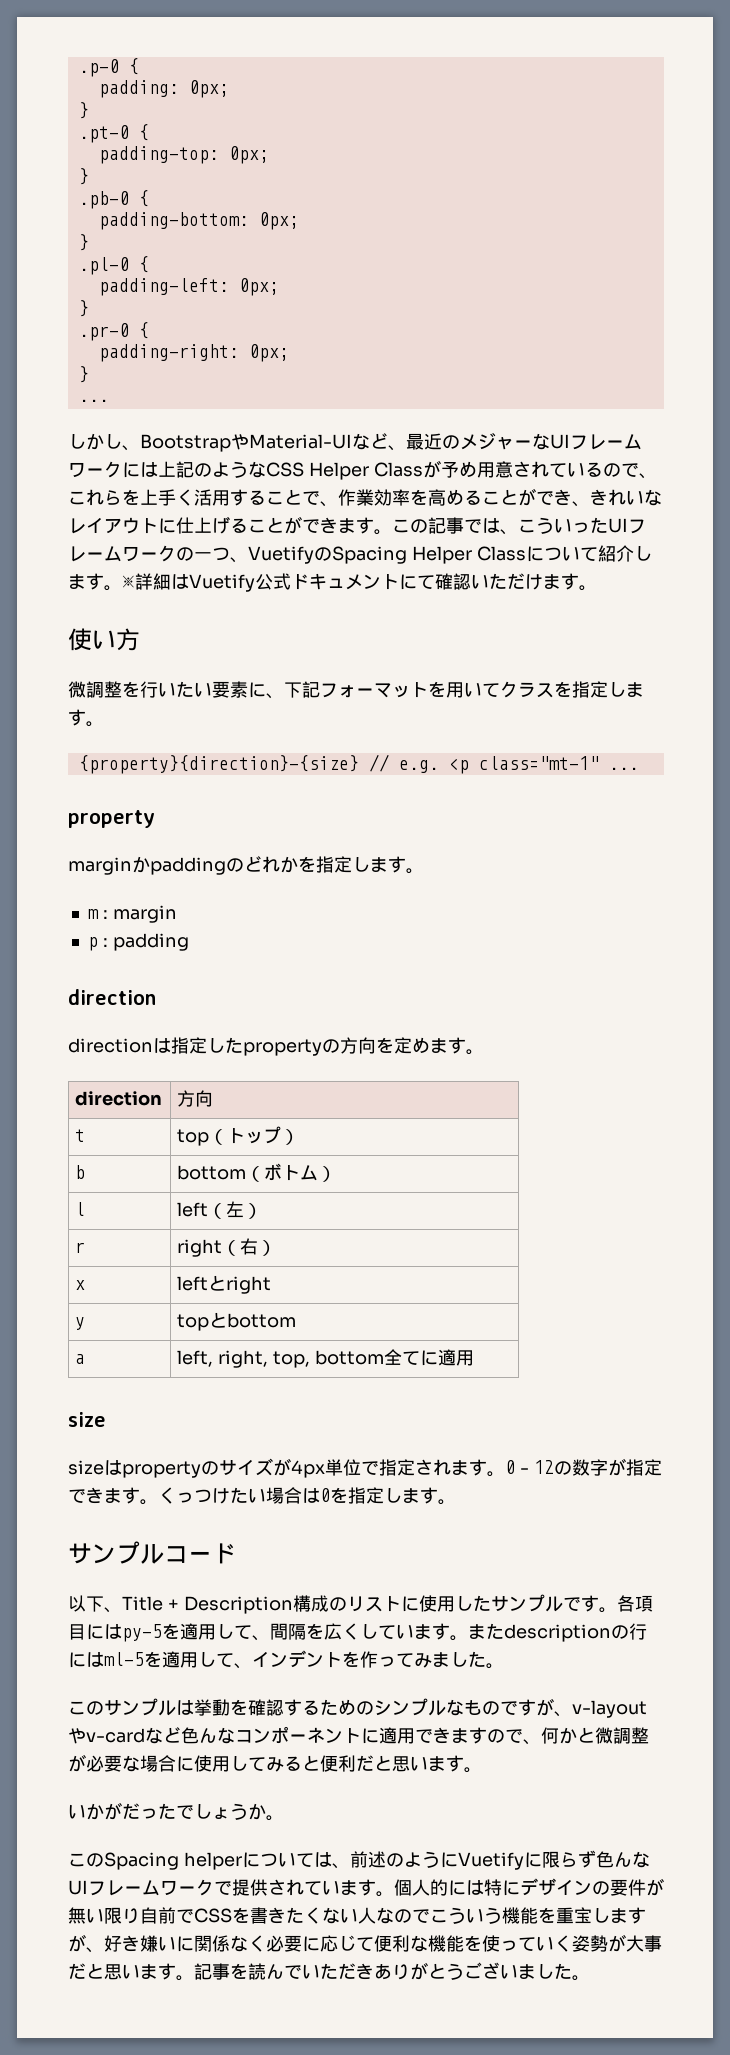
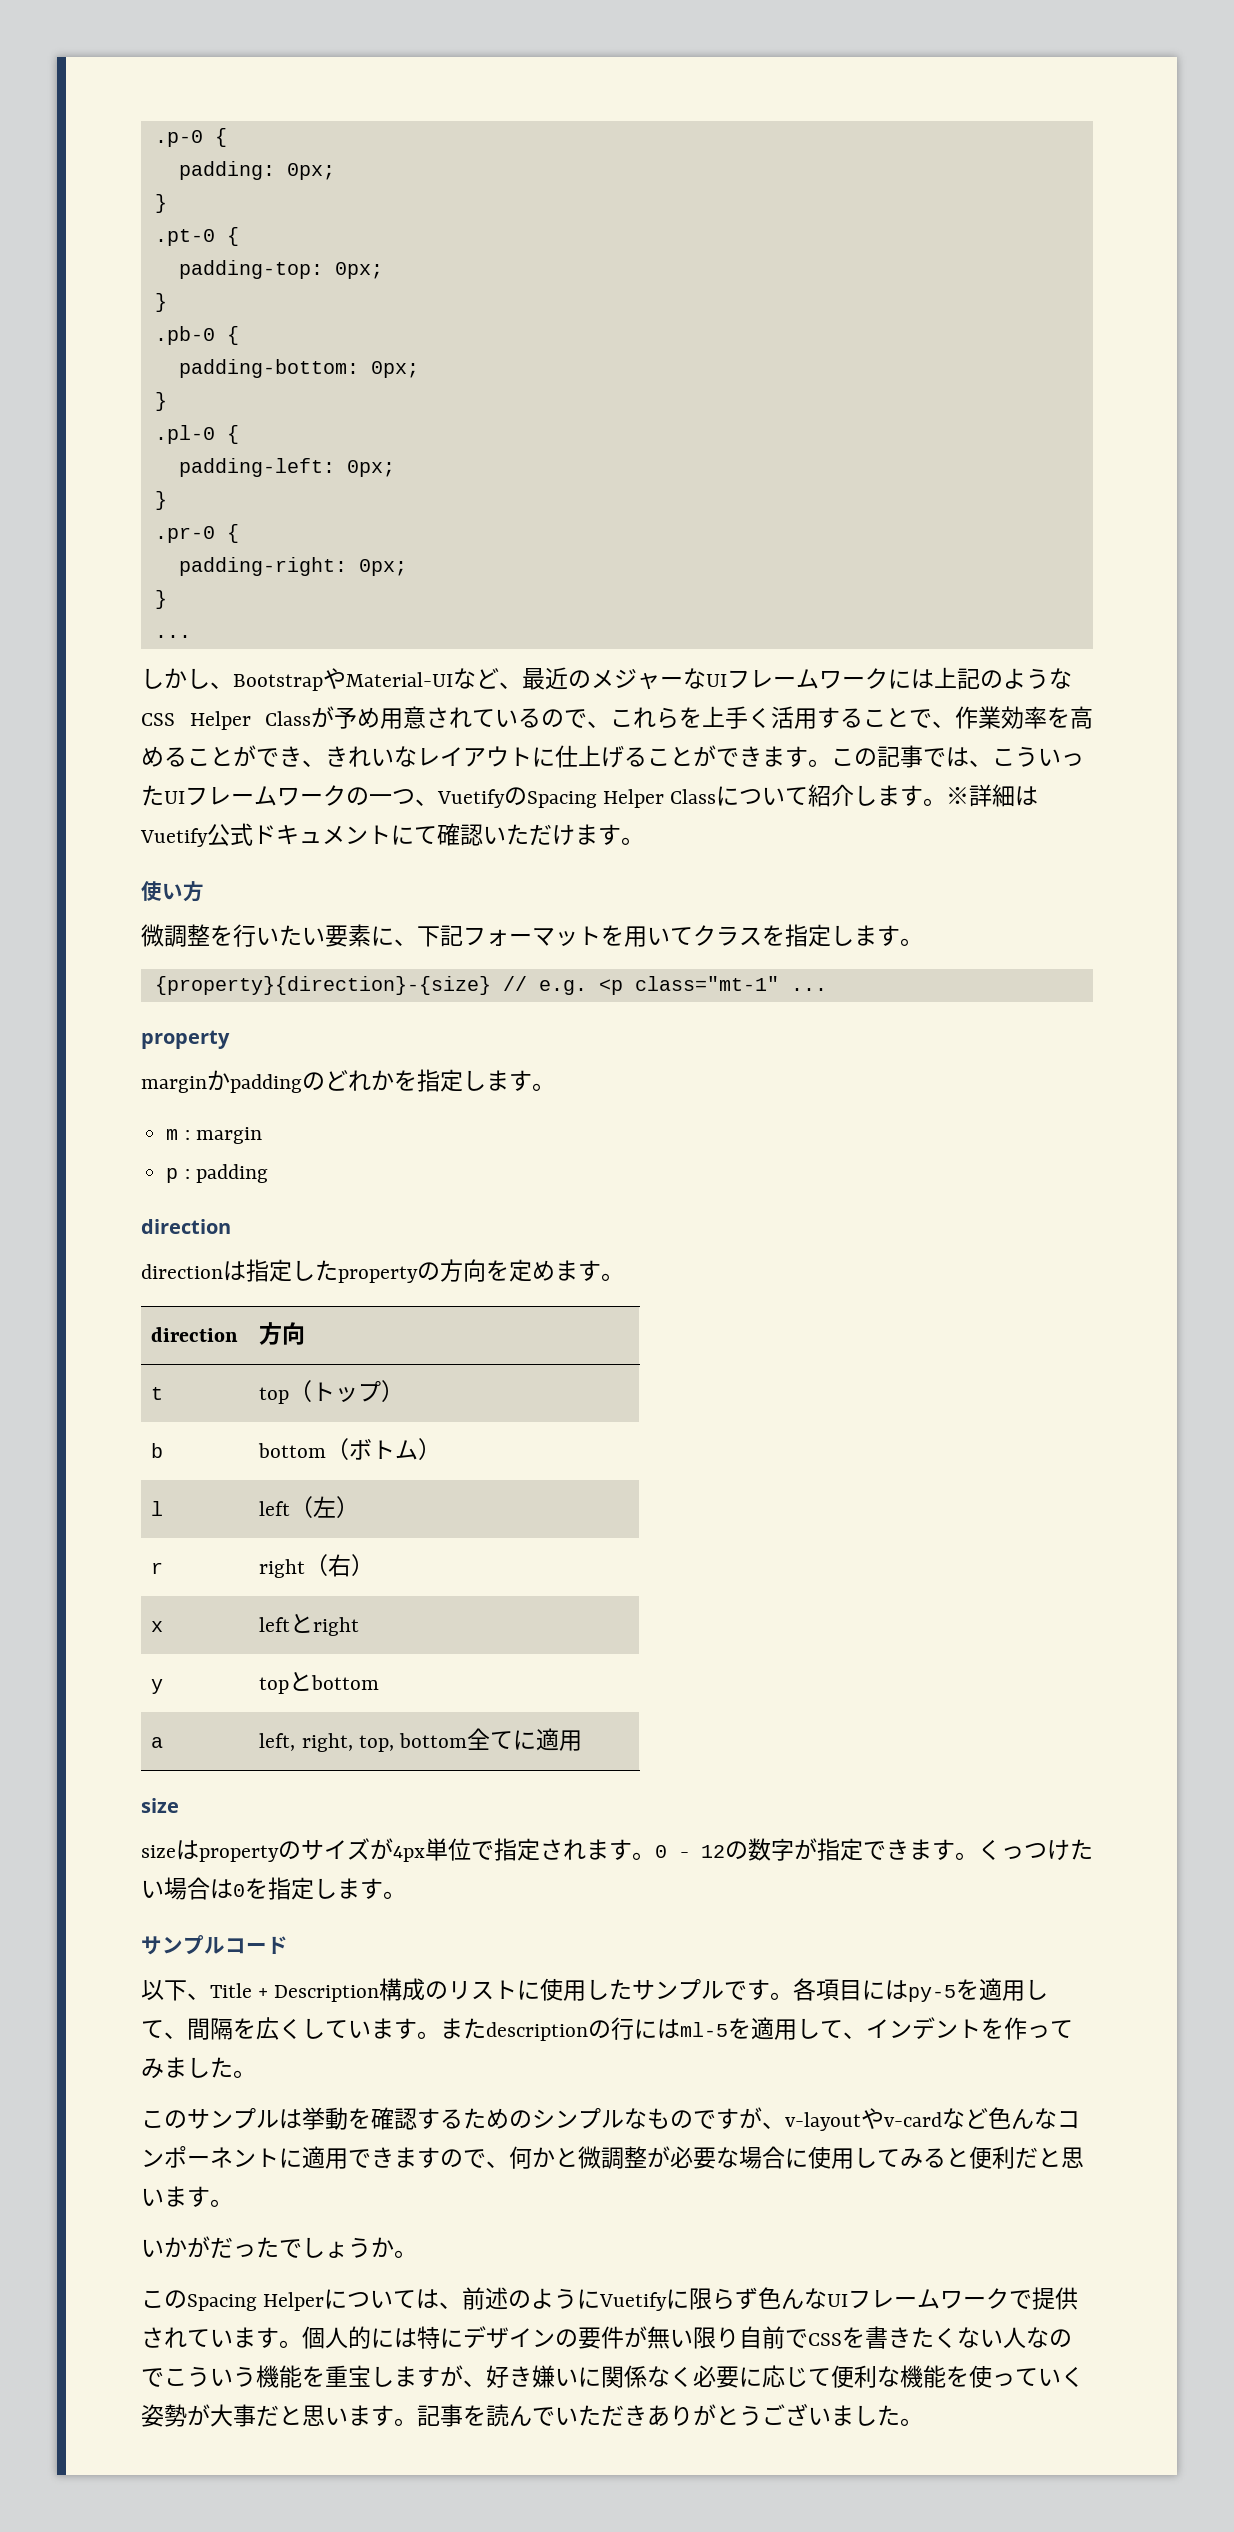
- このSpacing helperについては、前述のようにVuetifyに限らず色んなUIフレームワークで提供されています。
+ このSpacing Helperについては、前述のようにVuetifyに限らず色んなUIフレームワークで提供されています。

